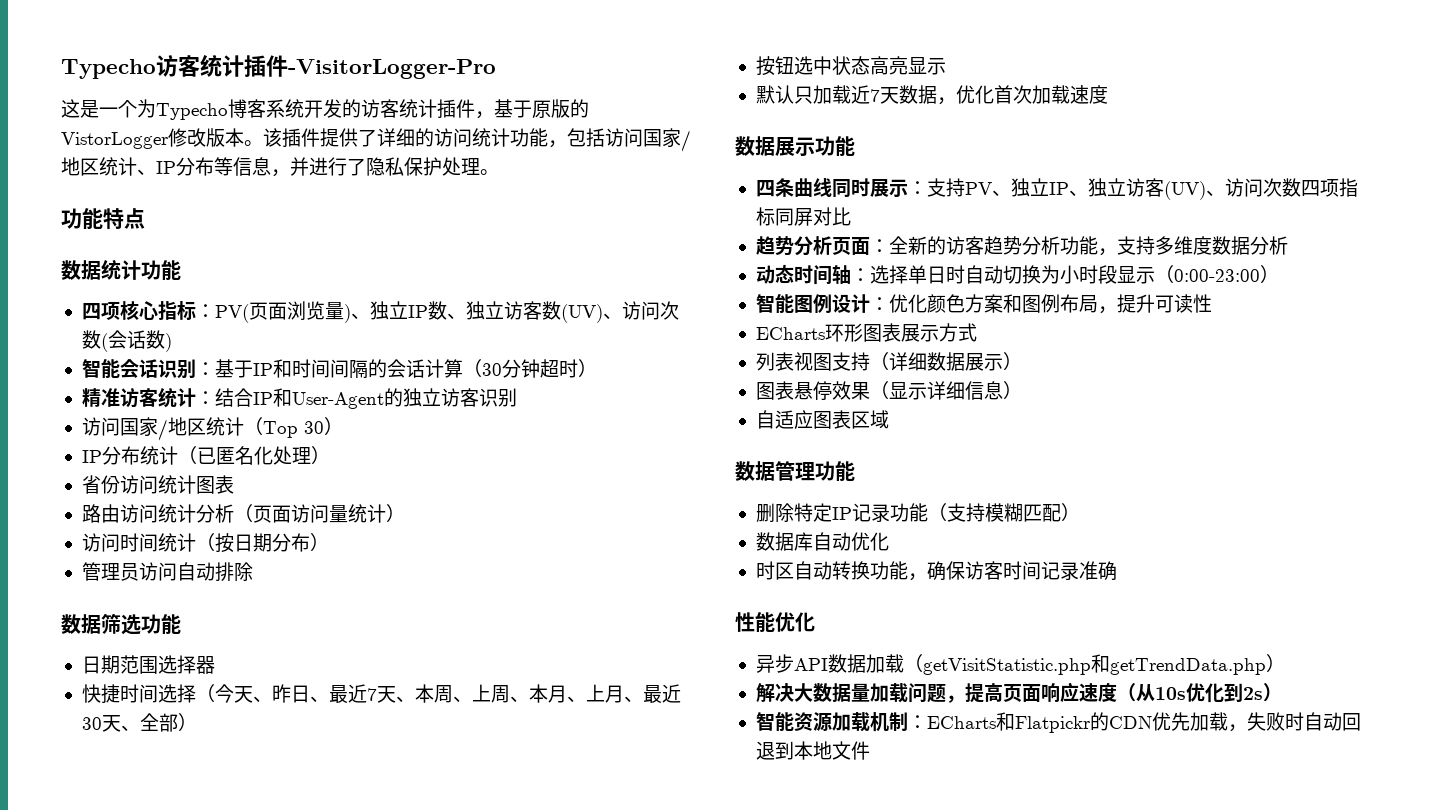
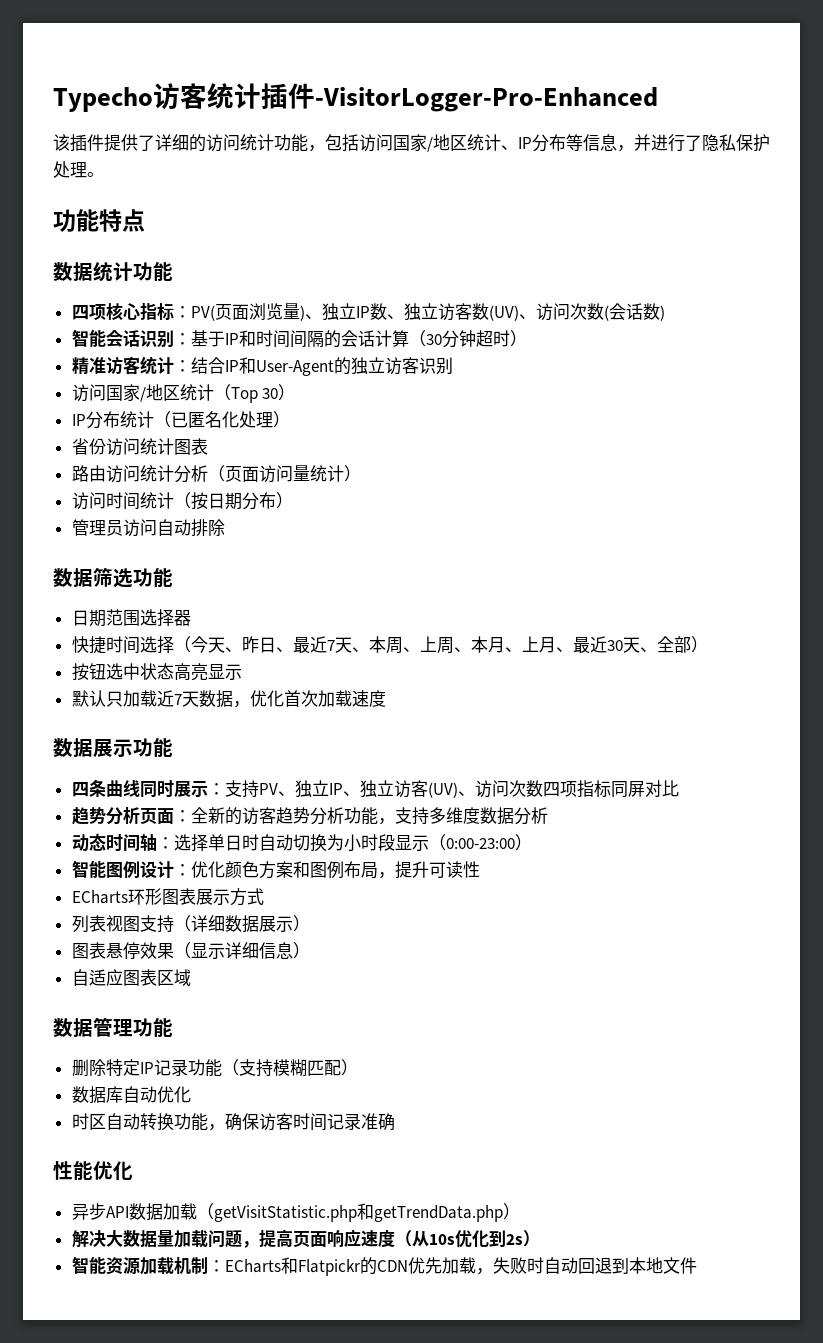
- Typecho访客统计插件-VisitorLogger-Pro
- 这是一个为Typecho博客系统开发的访客统计插件，基于原版的VistorLogger修改版本。该插件提供了详细的访问统计功能，包括访问国家/地区统计、IP分布等信息，并进行了隐私保护处理。
+ Typecho访客统计插件-VisitorLogger-Pro-Enhanced
+ 该插件提供了详细的访问统计功能，包括访问国家/地区统计、IP分布等信息，并进行了隐私保护处理。

